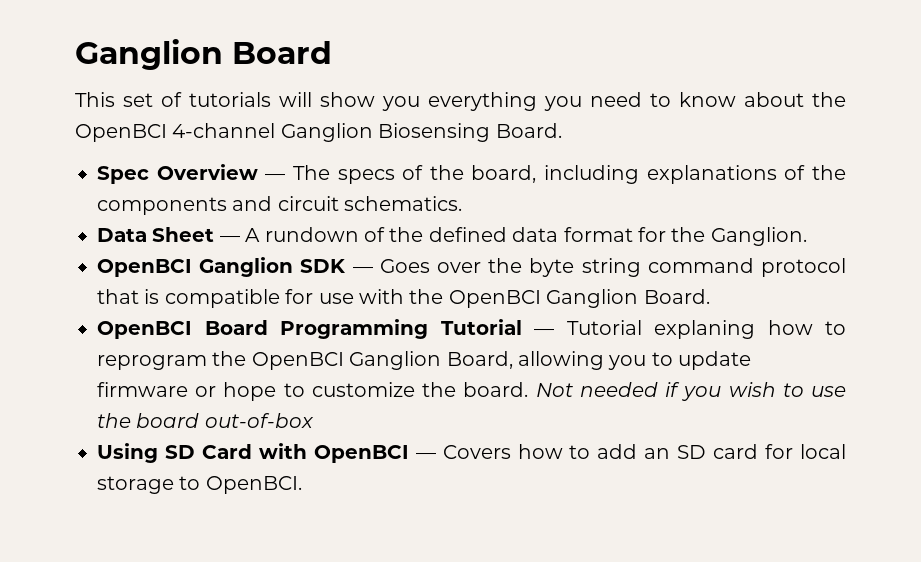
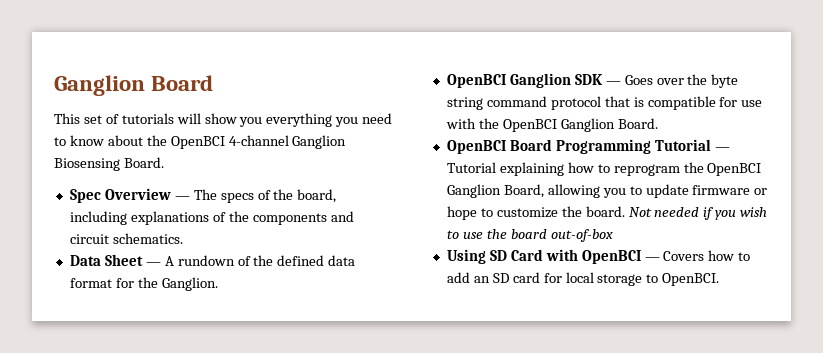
- OpenBCI Board Programming Tutorial — Tutorial explaning how to reprogram the OpenBCI Ganglion Board, allowing you to update firmware or hope to customize the board.
+ OpenBCI Board Programming Tutorial — Tutorial explaining how to reprogram the OpenBCI Ganglion Board, allowing you to update firmware or hope to customize the board.

